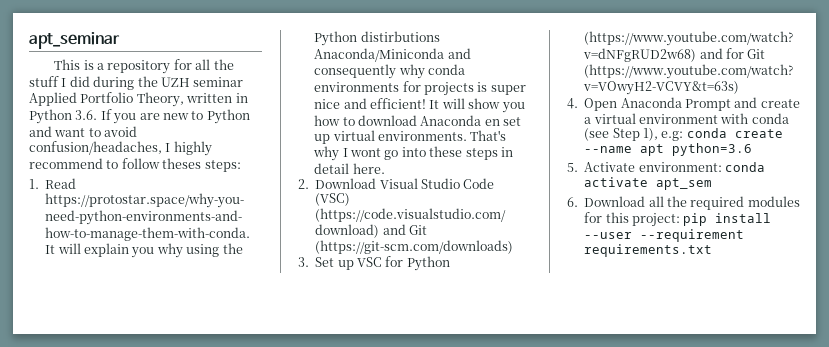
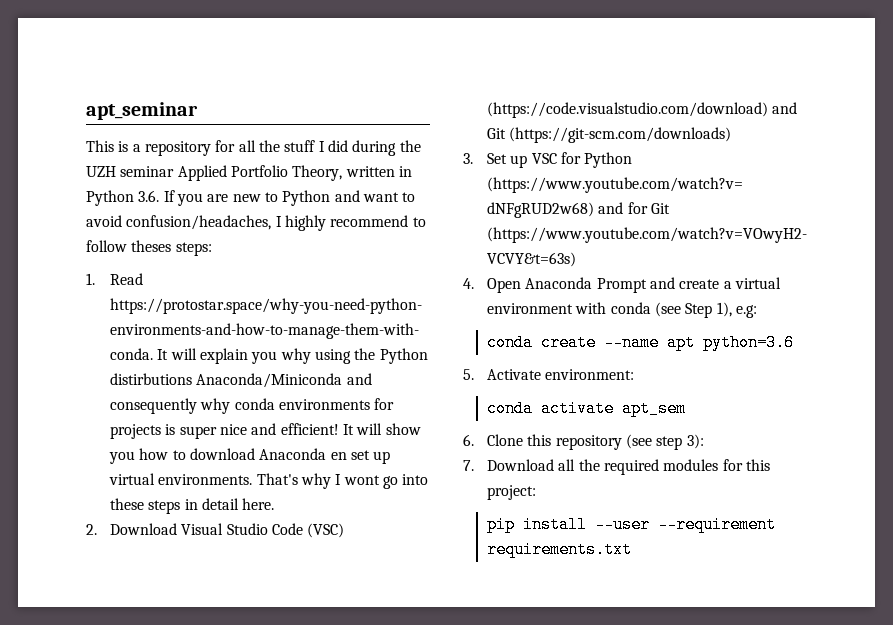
- 4. Open Anaconda Prompt and create a virtual environment with conda (see Step 1), e.g: conda create --name apt python=3.6
+ 4. Open Anaconda Prompt and create a virtual environment with conda (see Step 1), e.g:
+ conda create --name apt python=3.6
- 5. Activate environment: conda activate apt_sem
+ 5. Activate environment:
+ conda activate apt_sem
- 6. Download all the required modules for this project: pip install --user --requirement requirements.txt
+ 6. Clone this repository (see step 3):
+ 7. Download all the required modules for this project:
+ pip install --user --requirement requirements.txt

